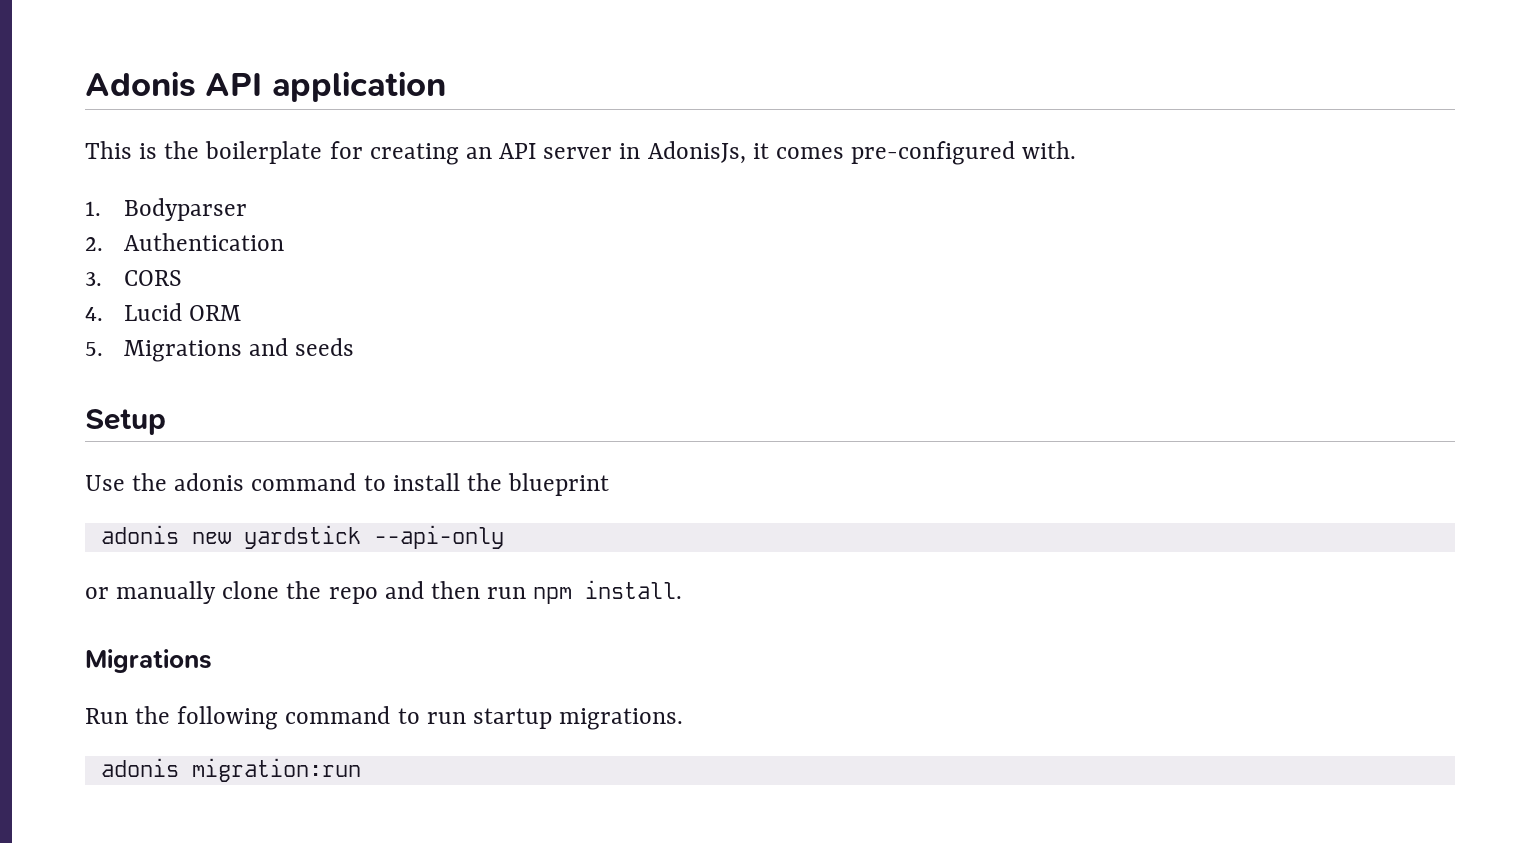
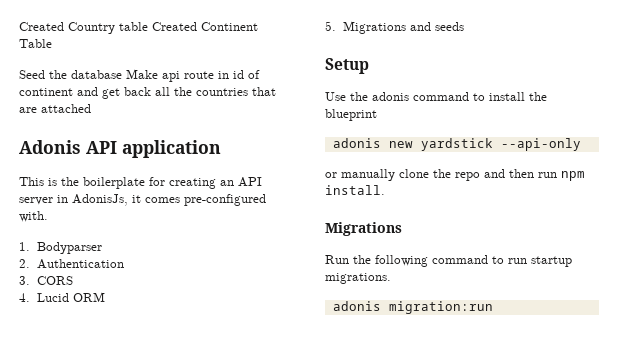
+ Created Country table Created Continent Table
+ Seed the database Make api route in id of continent and get back all the countries that are attached

